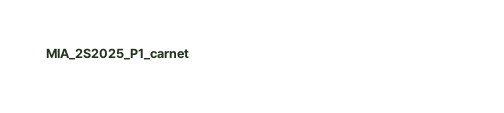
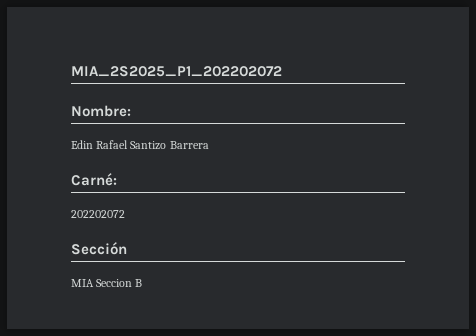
- MIA_2S2025_P1_carnet
+ MIA_2S2025_P1_202202072
+ Nombre:
+ Edin Rafael Santizo Barrera
+ Carné:
+ 202202072
+ Sección
+ MIA Seccion B

